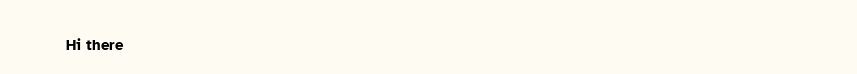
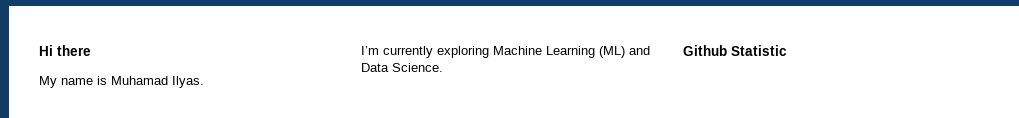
+ My name is Muhamad Ilyas.
+ I’m currently exploring Machine Learning (ML) and Data Science.
+ Github Statistic

